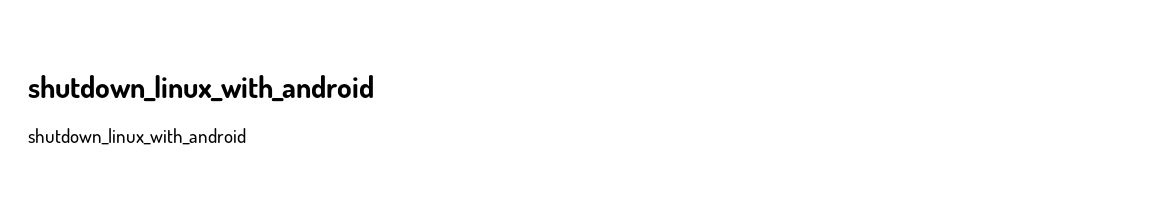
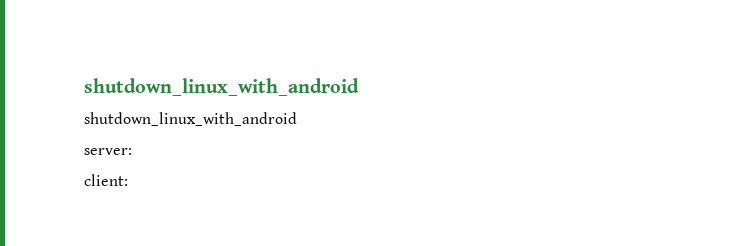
+ server:
+ client:

